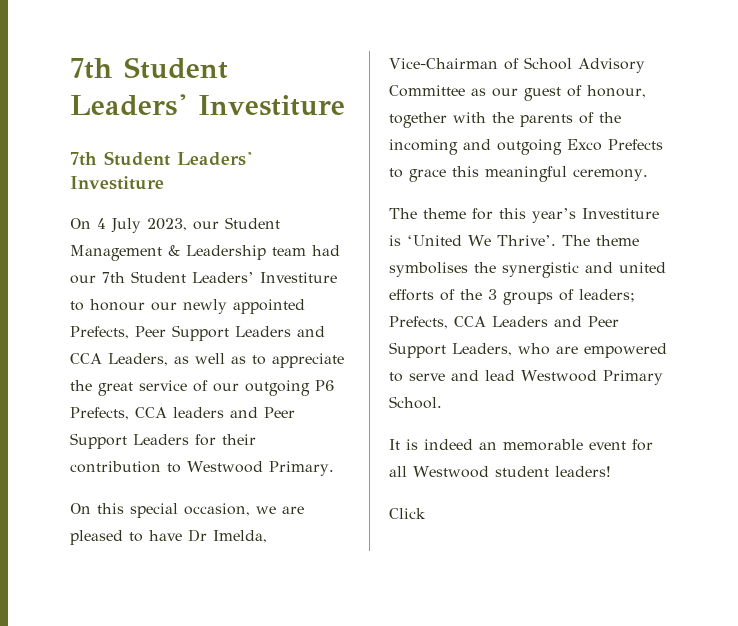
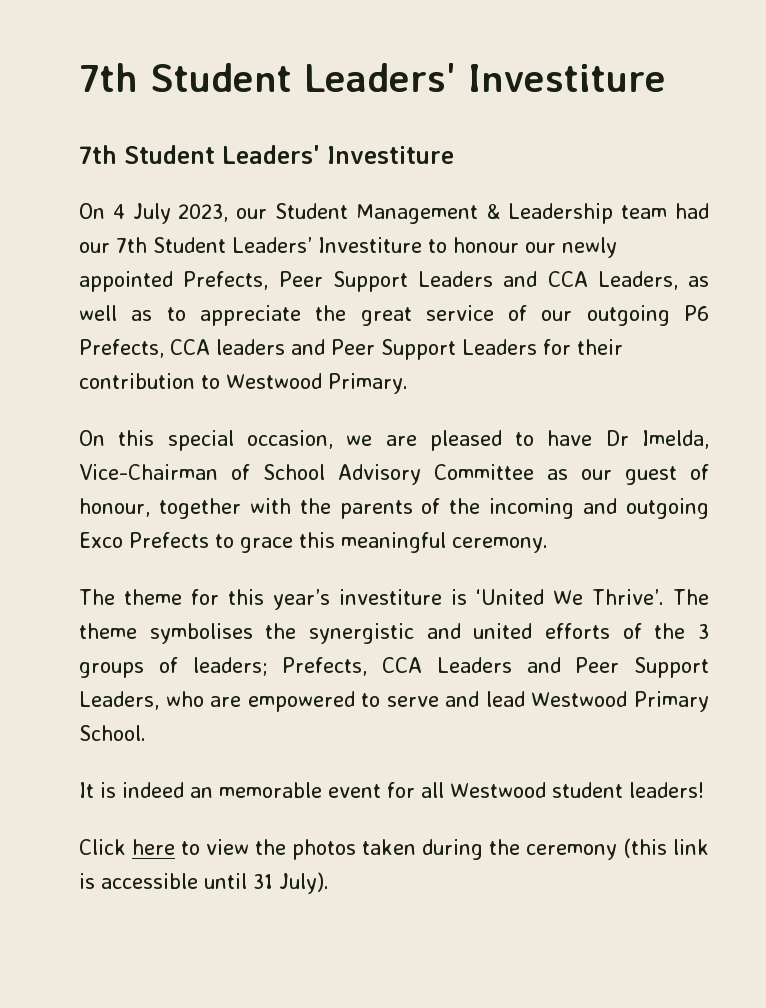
- The theme for this year’s Investiture is ‘United We Thrive’.
+ The theme for this year’s investiture is ‘United We Thrive’.
- Click
+ Click here to view the photos taken during the ceremony (this link is accessible until 31 July).

